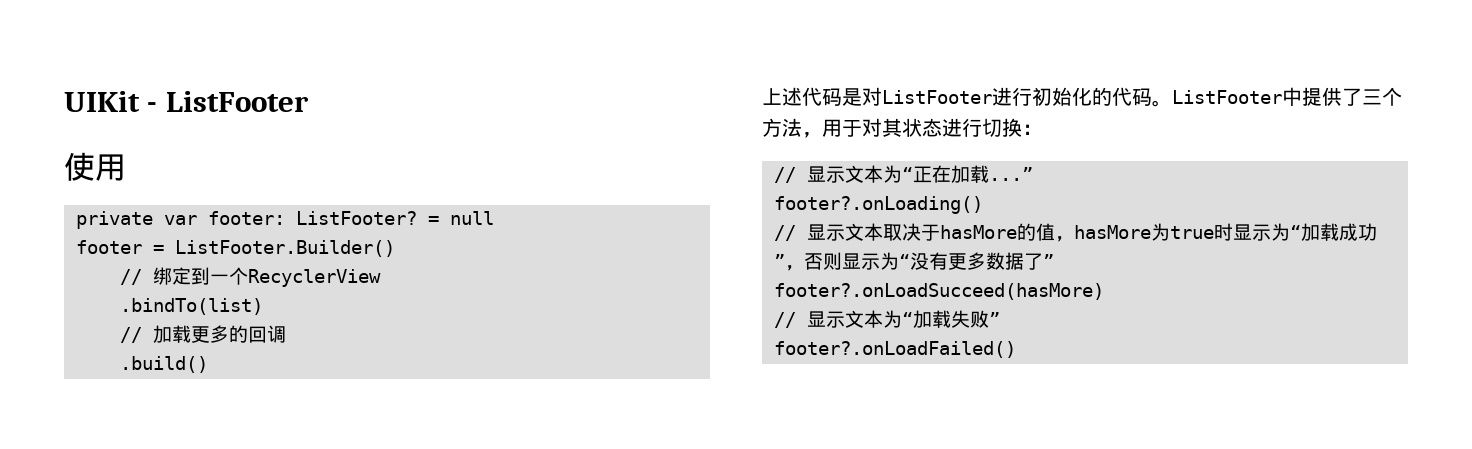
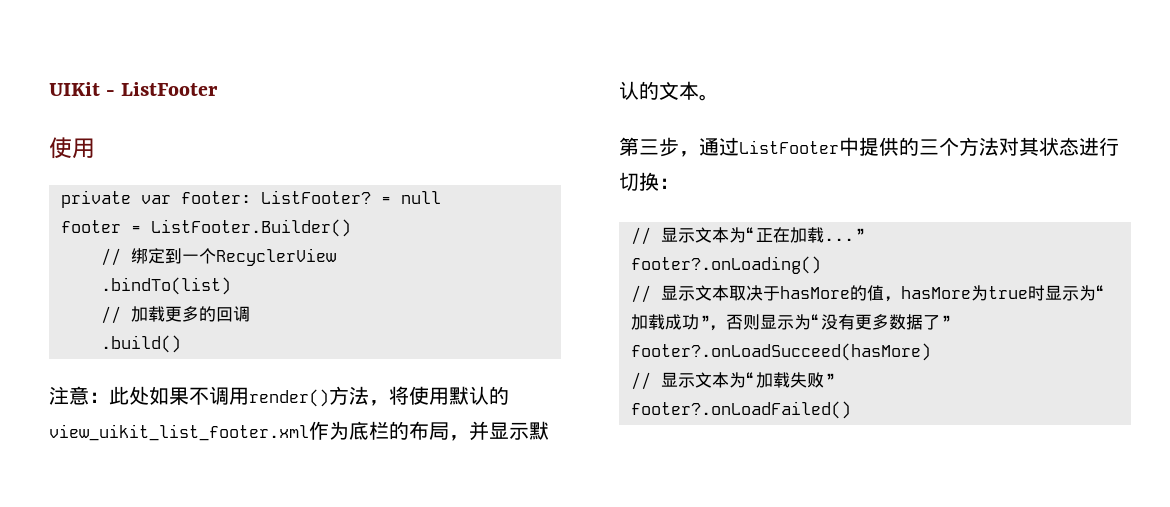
- 上述代码是对ListFooter进行初始化的代码。ListFooter中提供了三个方法，用于对其状态进行切换：
+ 注意：此处如果不调用render()方法，将使用默认的view_uikit_list_footer.xml作为底栏的布局，并显示默认的文本。
+ 第三步，通过ListFooter中提供的三个方法对其状态进行切换：

